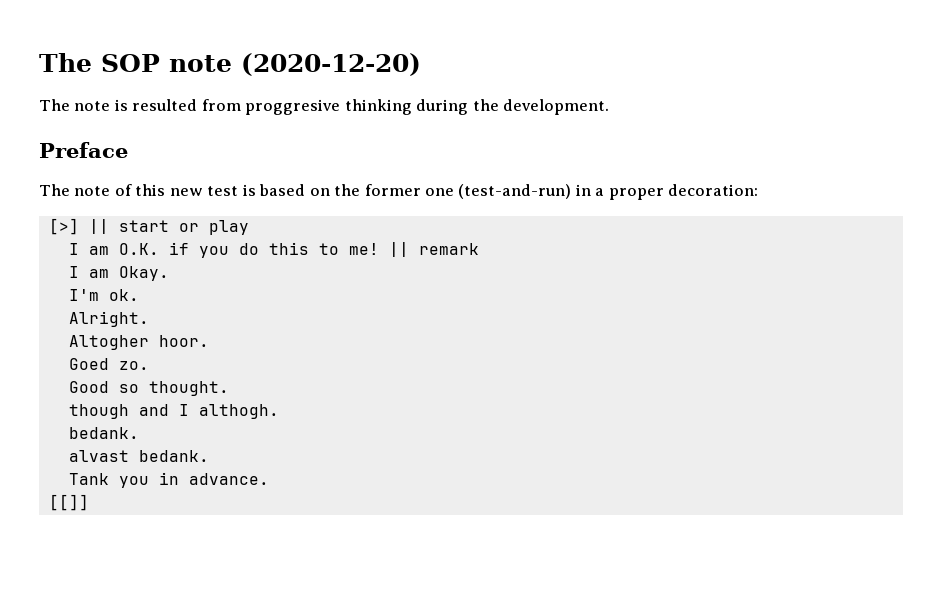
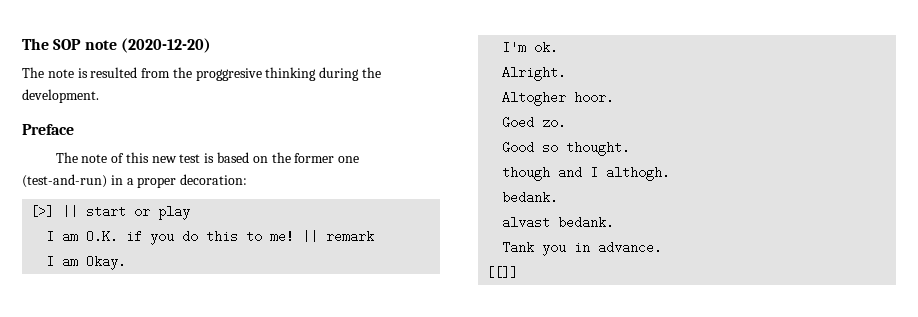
- The note is resulted from proggresive thinking during the development.
+ The note is resulted from the proggresive thinking during the development.

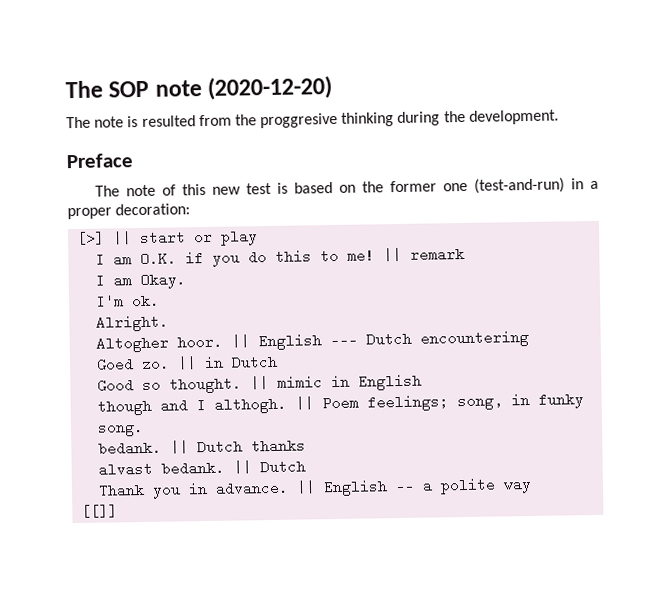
+ || English --- Dutch encountering
+ || in Dutch
+ || mimic in English
- though and I althogh.
- bedank.
+ though and I althogh. || Poem feelings; song, in funky song.
+ bedank. || Dutch thanks
- alvast bedank.
- Tank you in advance.
+ alvast bedank. || Dutch
+ Thank you in advance. || English -- a polite way

